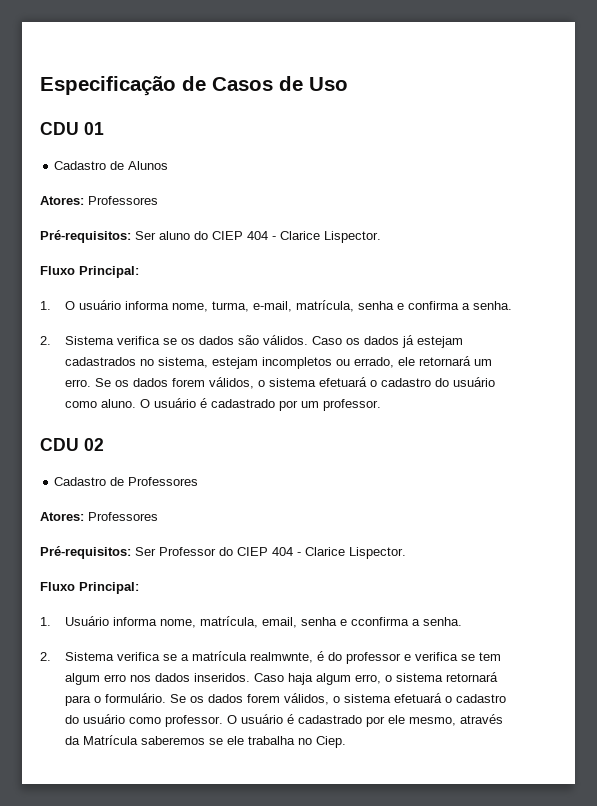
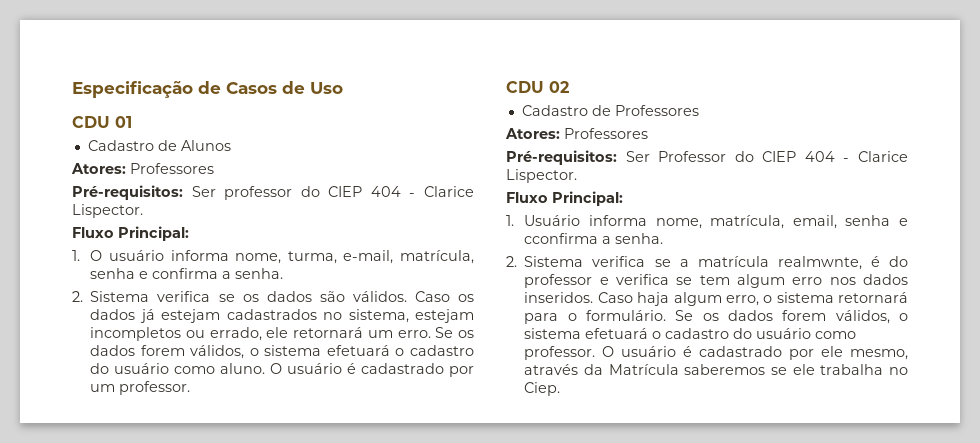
- Pré-requisitos: Ser aluno do CIEP 404 - Clarice Lispector.
+ Pré-requisitos: Ser professor do CIEP 404 - Clarice Lispector.

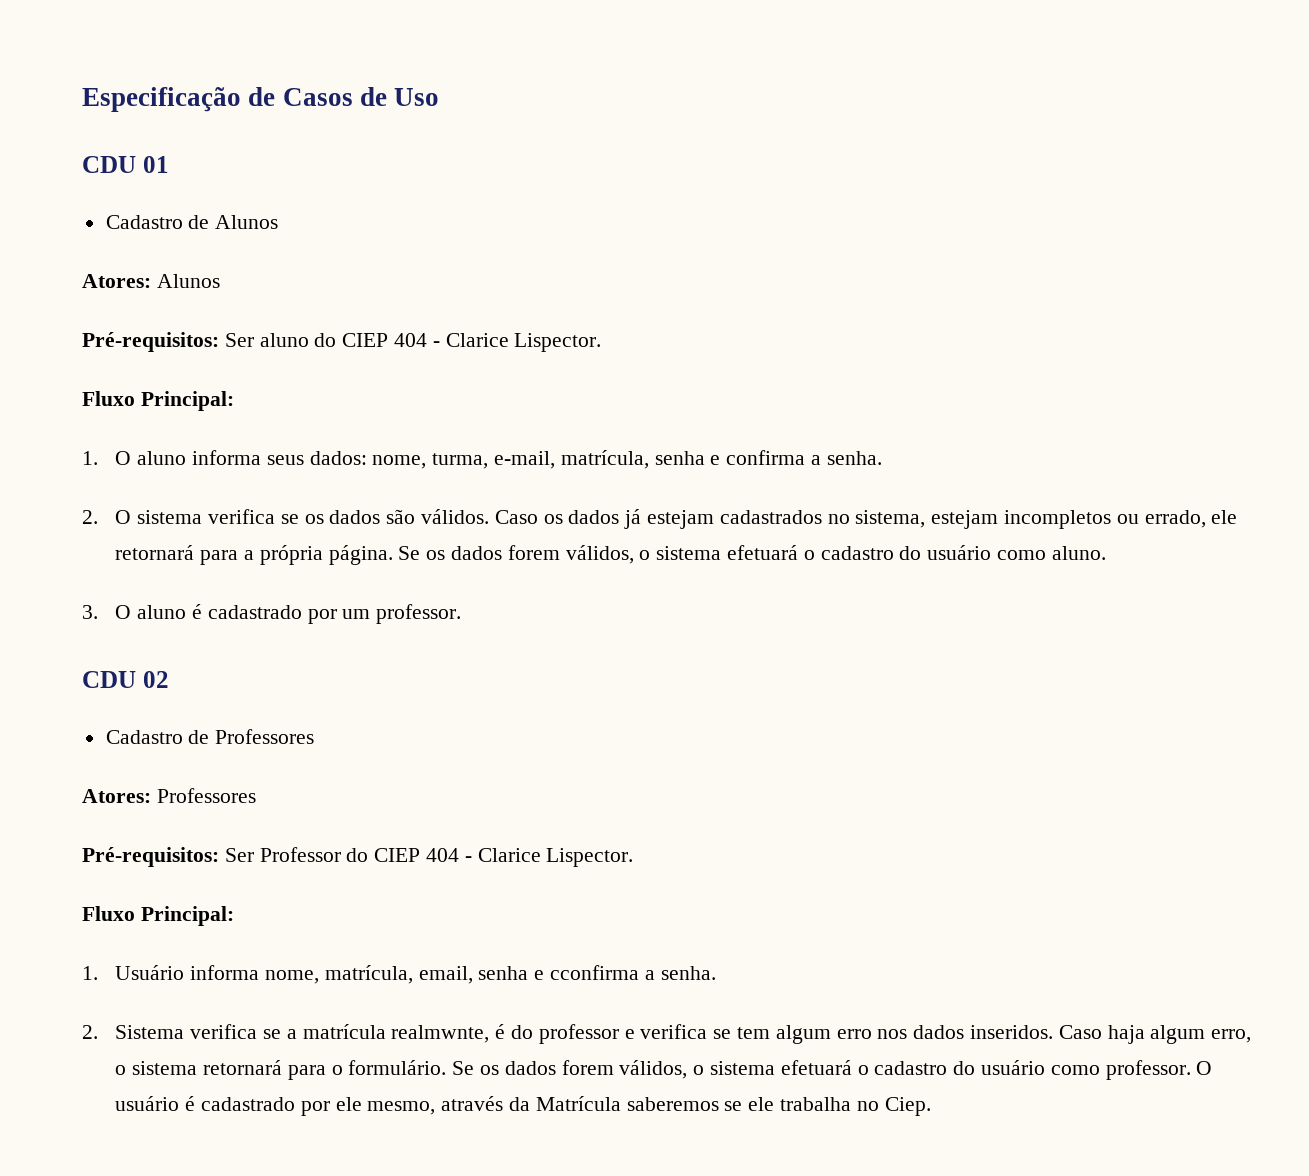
  Cadastro de Alunos
- Atores: Professores
- Pré-requisitos: Ser professor do CIEP 404 - Clarice Lispector.
+ Atores: Alunos
+ Pré-requisitos: Ser aluno do CIEP 404 - Clarice Lispector.
- 1. O usuário informa nome, turma, e-mail, matrícula, senha e confirma a senha.
+ 1. O aluno informa seus dados: nome, turma, e-mail, matrícula, senha e confirma a senha.
- 2. Sistema verifica se os dados são válidos.
+ 2. O sistema verifica se os dados são válidos.
- Caso os dados já estejam cadastrados no sistema, estejam incompletos ou errado, ele retornará um erro.
+ Caso os dados já estejam cadastrados no sistema, estejam incompletos ou errado, ele retornará para a própria página.
- Se os dados forem válidos, o sistema efetuará o cadastro do usuário como aluno. O usuário é cadastrado por um professor.
+ Se os dados forem válidos, o sistema efetuará o cadastro do usuário como aluno.
+ 3. O aluno é cadastrado por um professor.

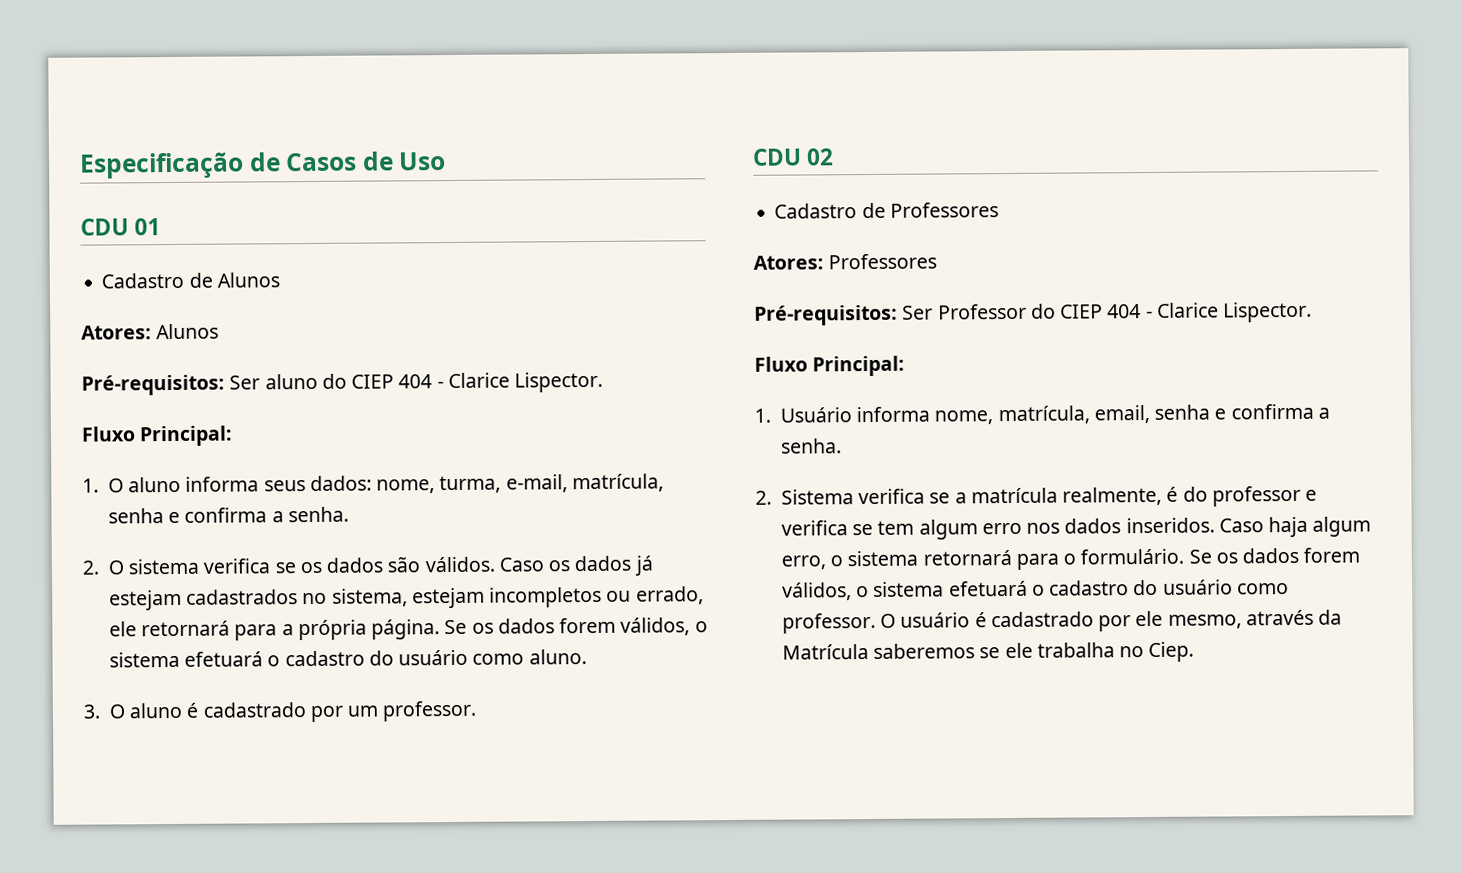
- 1. Usuário informa nome, matrícula, email, senha e cconfirma a senha.
+ 1. Usuário informa nome, matrícula, email, senha e confirma a senha.
- 2. Sistema verifica se a matrícula realmwnte, é do professor e verifica se tem algum erro nos dados inseridos.
+ 2. Sistema verifica se a matrícula realmente, é do professor e verifica se tem algum erro nos dados inseridos.

